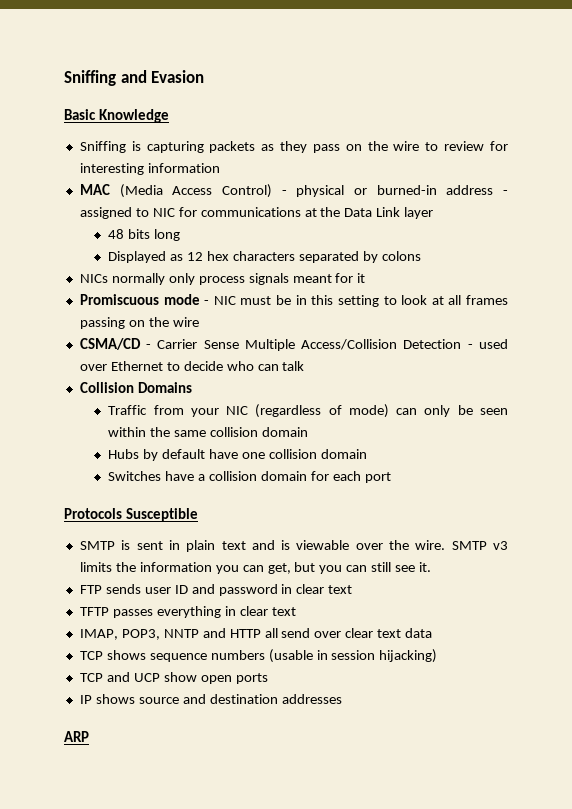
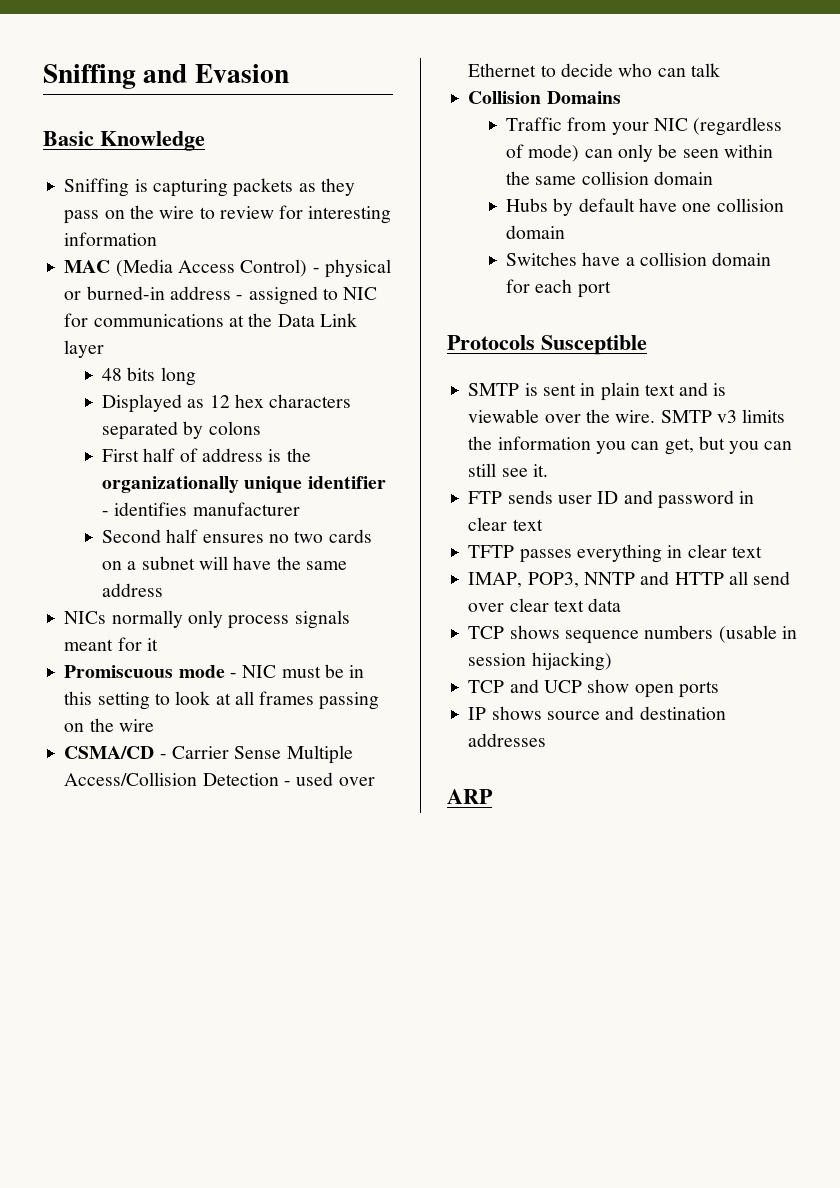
+ First half of address is the organizationally unique identifier - identifies manufacturer
+ Second half ensures no two cards on a subnet will have the same address

